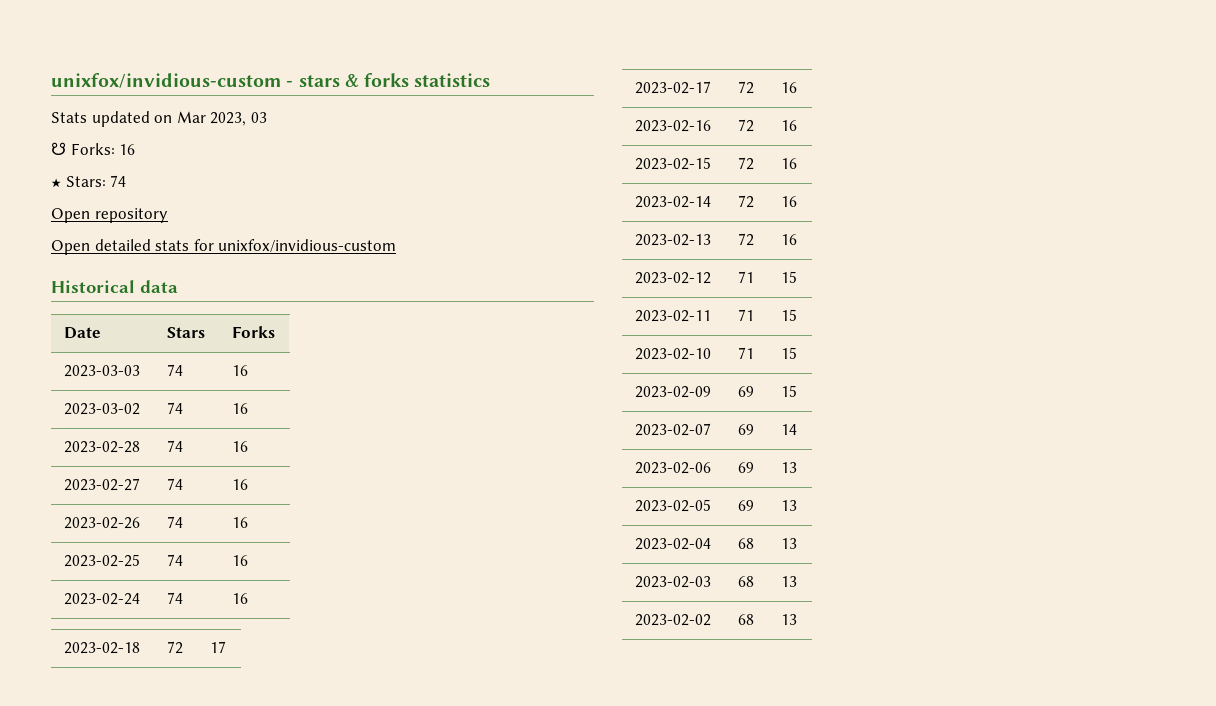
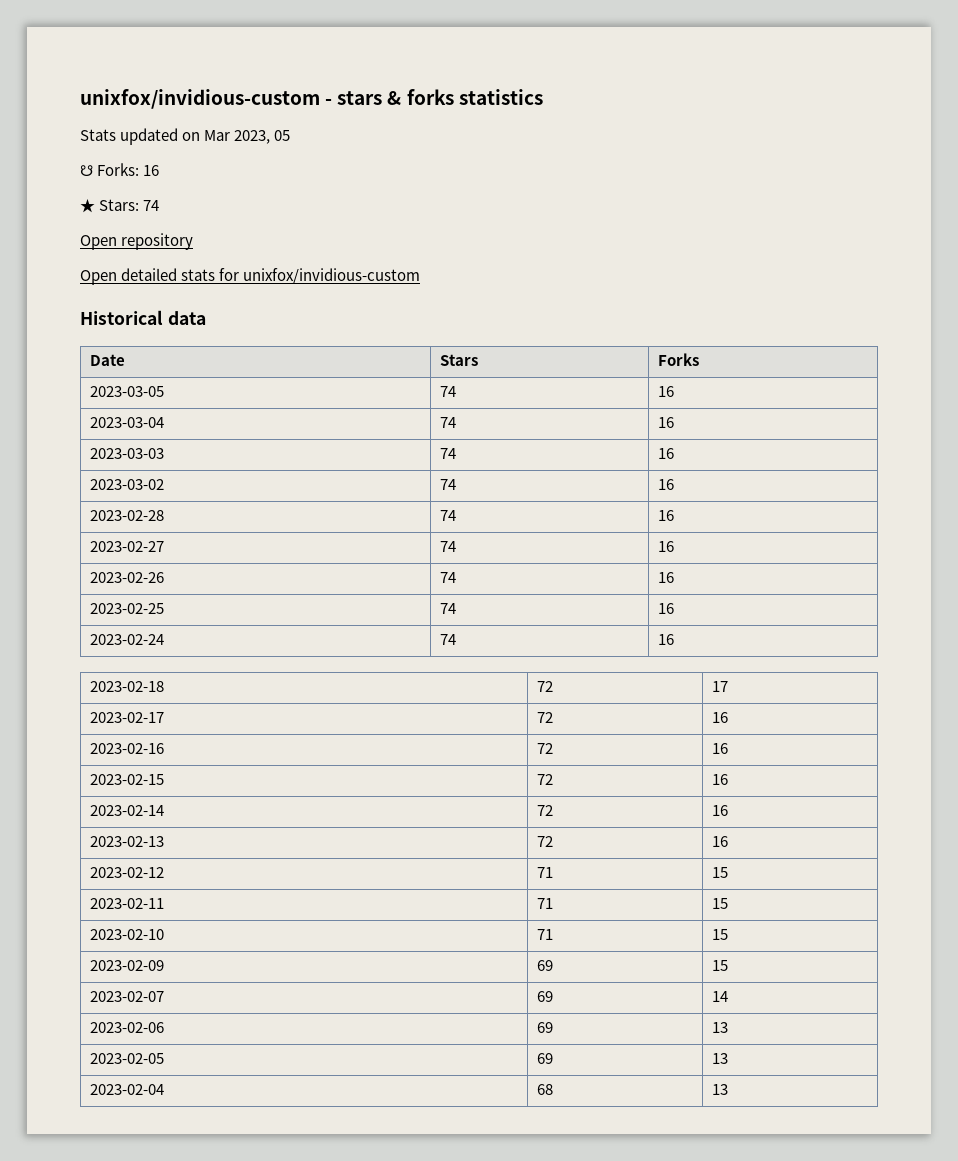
- Stats updated on Mar 2023, 03
+ Stats updated on Mar 2023, 05
+ 2023-03-05 | 74 | 16
+ 2023-03-04 | 74 | 16
- 2023-02-03 | 68 | 13
- 2023-02-02 | 68 | 13

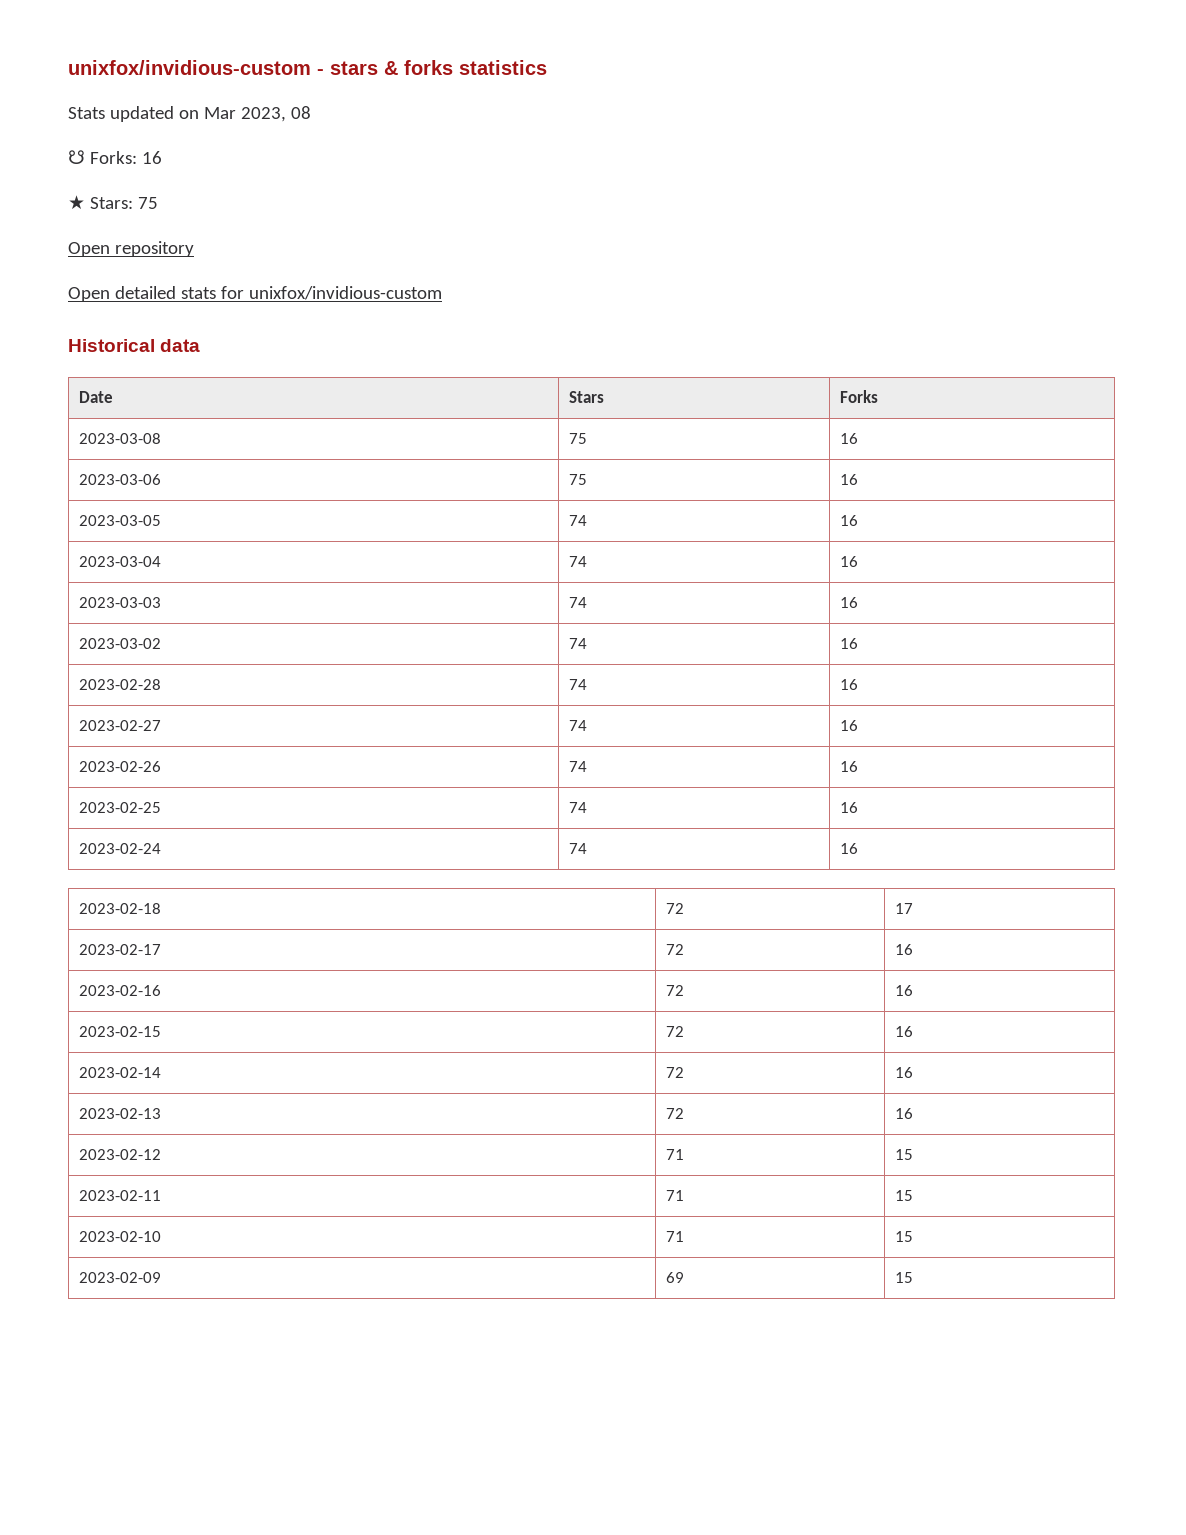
- Stats updated on Mar 2023, 05
+ Stats updated on Mar 2023, 08
- ★ Stars: 74
+ ★ Stars: 75
+ 2023-03-08 | 75 | 16
+ 2023-03-06 | 75 | 16
- 2023-02-07 | 69 | 14
- 2023-02-06 | 69 | 13
- 2023-02-05 | 69 | 13
- 2023-02-04 | 68 | 13

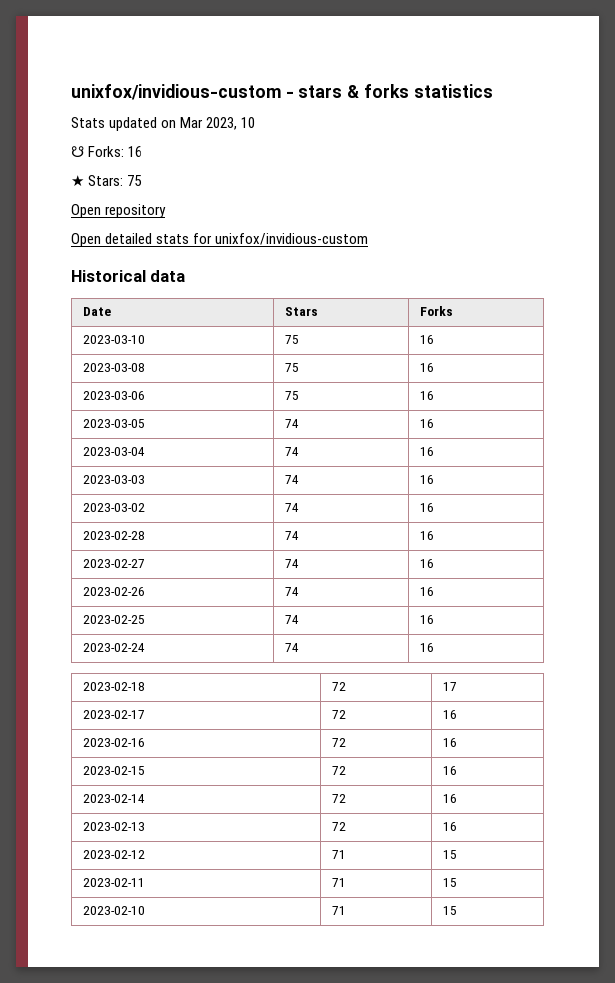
- Stats updated on Mar 2023, 08
+ Stats updated on Mar 2023, 10
+ 2023-03-10 | 75 | 16
- 2023-02-09 | 69 | 15

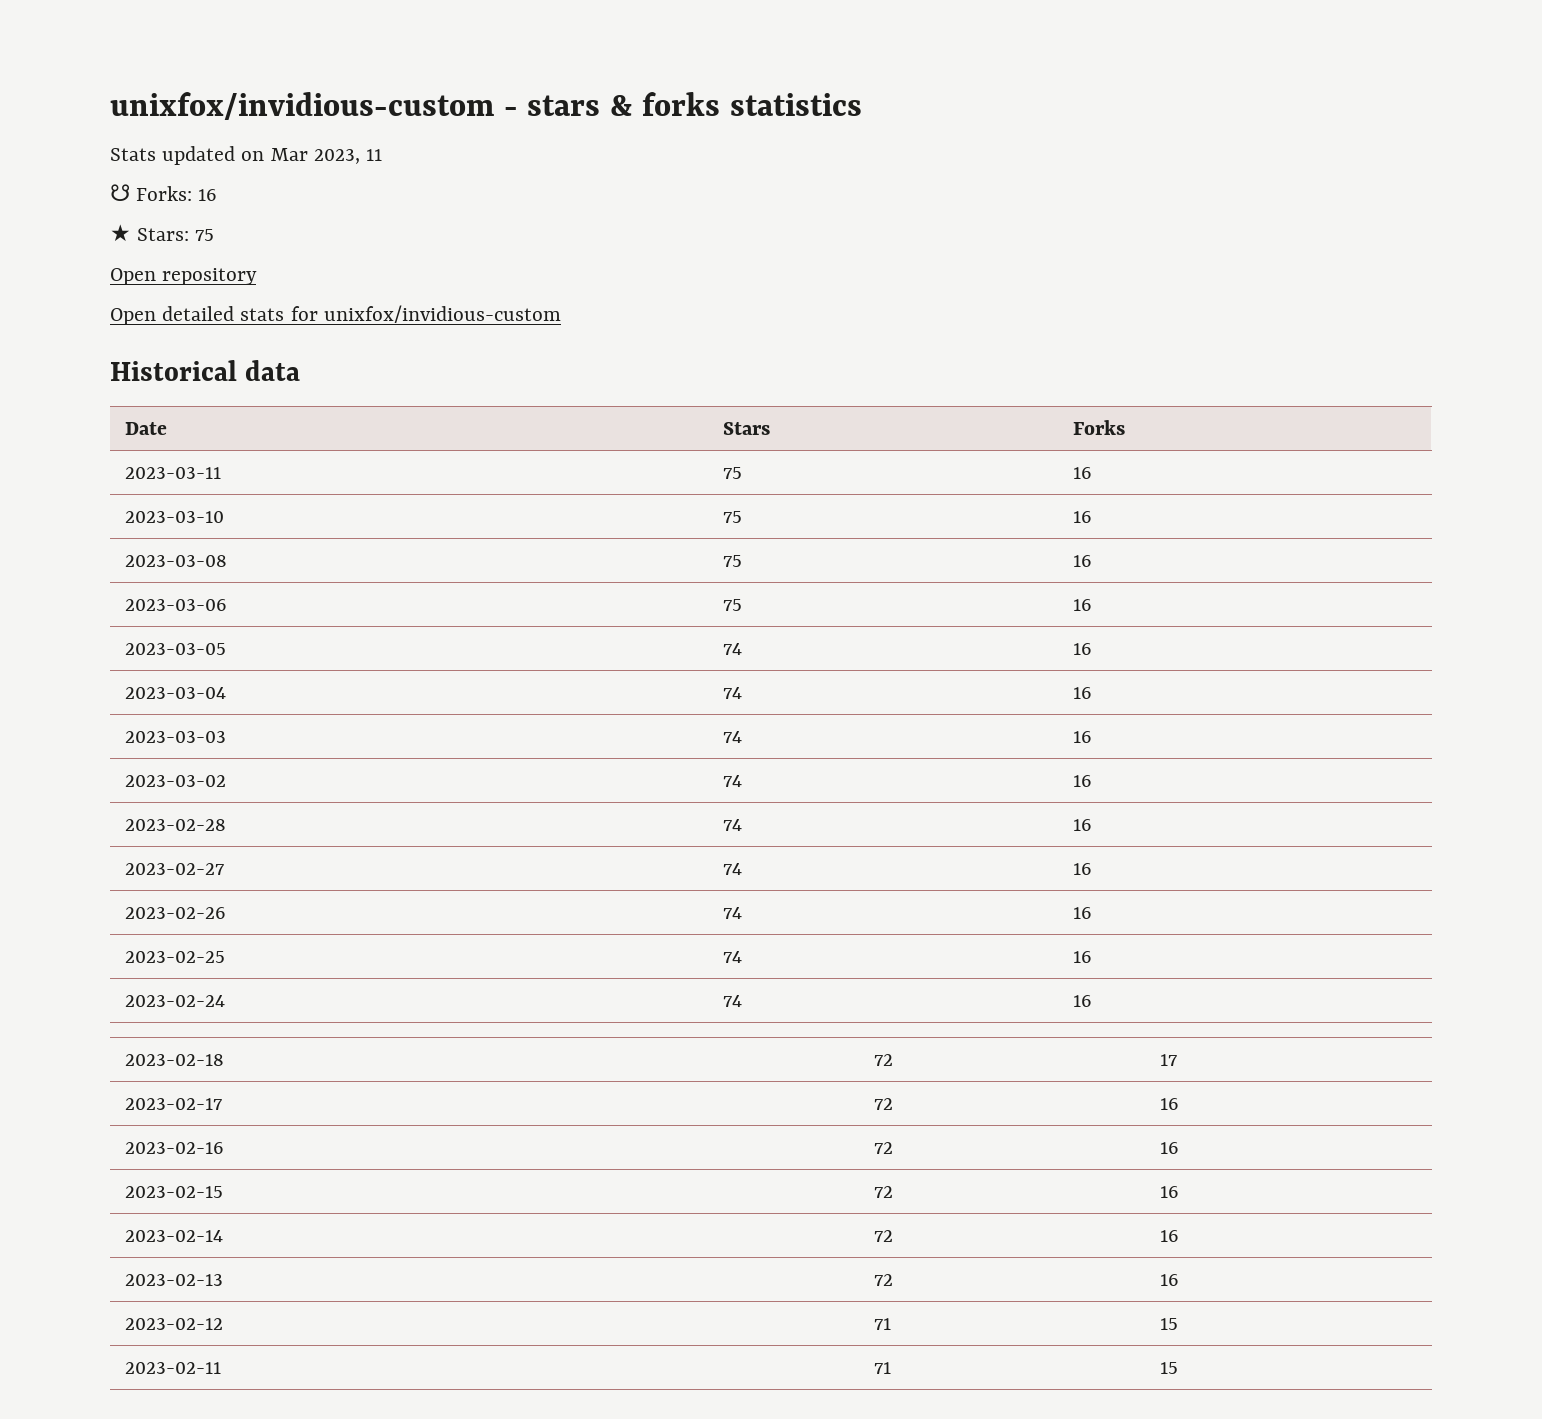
- Stats updated on Mar 2023, 10
+ Stats updated on Mar 2023, 11
+ 2023-03-11 | 75 | 16
- 2023-02-10 | 71 | 15

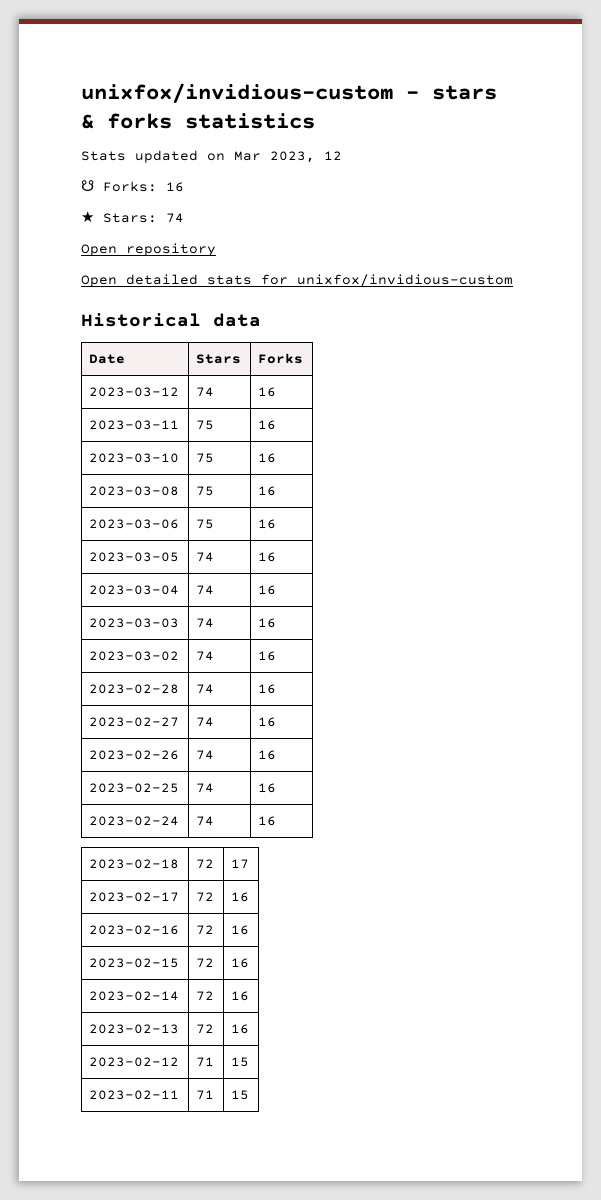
- Stats updated on Mar 2023, 11
+ Stats updated on Mar 2023, 12
- ★ Stars: 75
+ ★ Stars: 74
+ 2023-03-12 | 74 | 16

